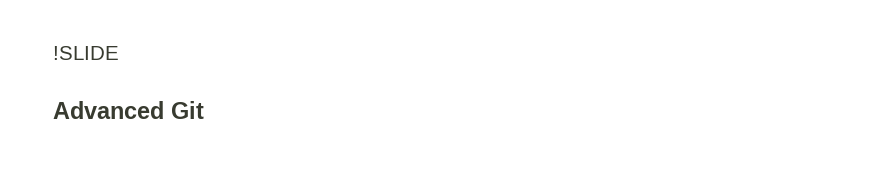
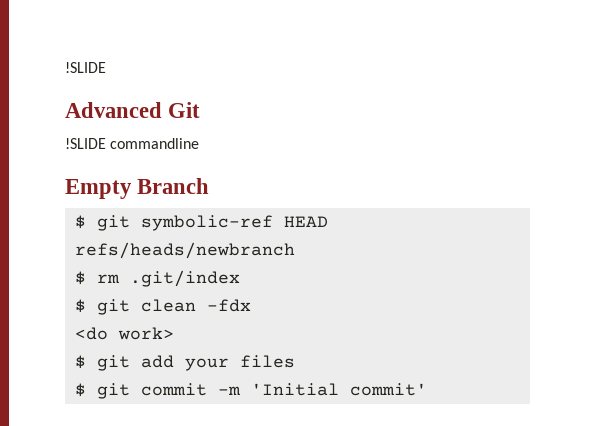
+ !SLIDE commandline
+ Empty Branch
+ $ git symbolic-ref HEAD refs/heads/newbranch
+ $ rm .git/index
+ $ git clean -fdx
+ <do work>
+ $ git add your files
+ $ git commit -m 'Initial commit'

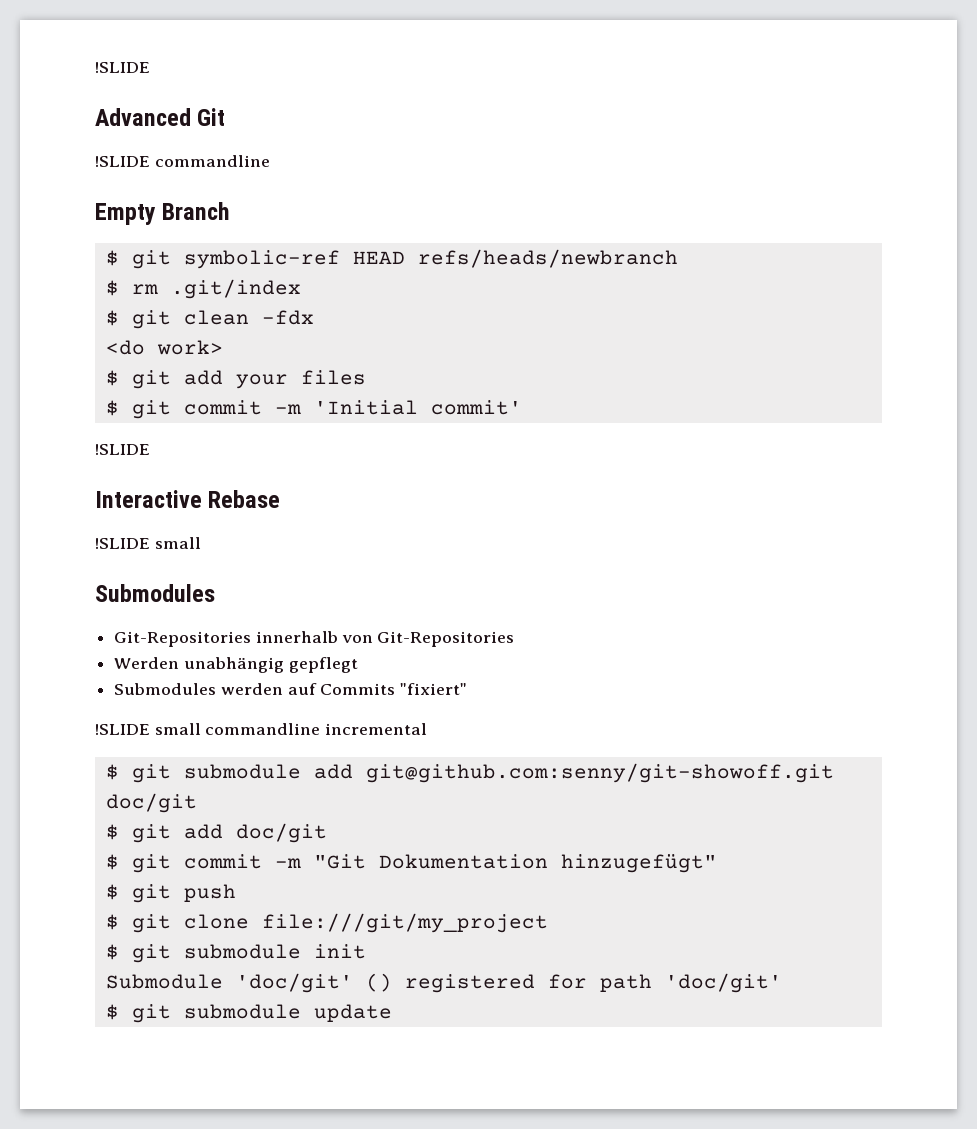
  $ git commit -m 'Initial commit'
+ !SLIDE
+ Interactive Rebase
+ !SLIDE small
+ Submodules
+ Git-Repositories innerhalb von Git-Repositories
+ Werden unabhängig gepflegt
+ Submodules werden auf Commits "fixiert"
+ !SLIDE small commandline incremental
+ $ git submodule add git@github.com:senny/git-showoff.git doc/git
+ $ git add doc/git
+ $ git commit -m "Git Dokumentation hinzugefügt"
+ $ git push
+ $ git clone file:///git/my_project
+ $ git submodule init
+ Submodule 'doc/git' () registered for path 'doc/git'
+ $ git submodule update

